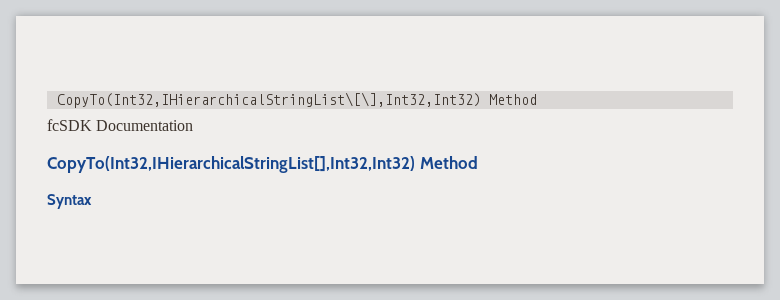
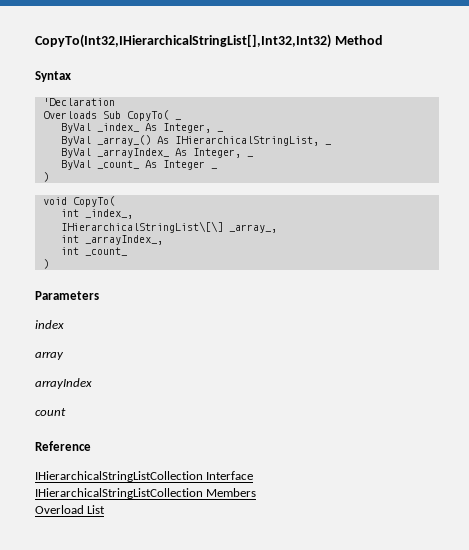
- CopyTo(Int32,IHierarchicalStringList\[\],Int32,Int32) Method
- fcSDK Documentation
+ 'Declaration
+ Overloads Sub CopyTo( _
+ ByVal _index_ As Integer, _
+ ByVal _array_() As IHierarchicalStringList, _
+ ByVal _arrayIndex_ As Integer, _
+ ByVal _count_ As Integer _
+ )
+ void CopyTo(
+ int _index_,
+ IHierarchicalStringList\[\] _array_,
+ int _arrayIndex_,
+ int _count_
+ )
+ Parameters
+ index
+ array
+ arrayIndex
+ count
+ Reference
+ IHierarchicalStringListCollection Interface
+ IHierarchicalStringListCollection Members
+ Overload List

